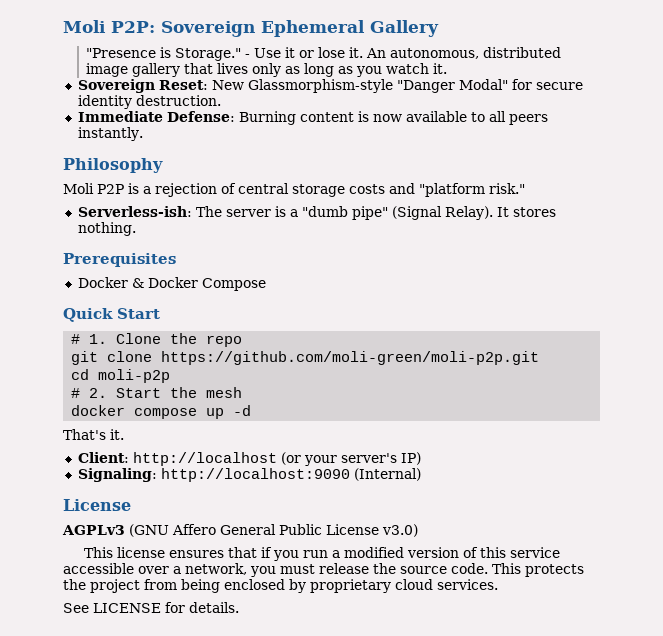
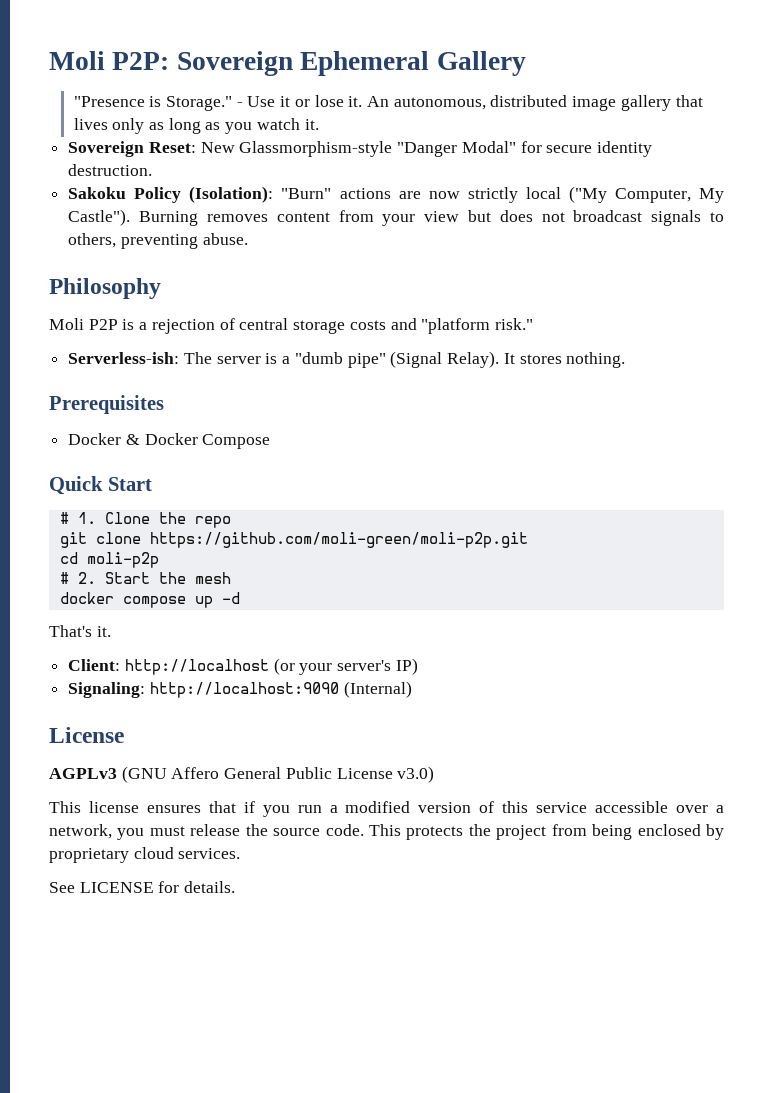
- Immediate Defense: Burning content is now available to all peers instantly.
+ Sakoku Policy (Isolation): "Burn" actions are now strictly local ("My Computer, My Castle"). Burning removes content from your view but does not broadcast signals to others, preventing abuse.

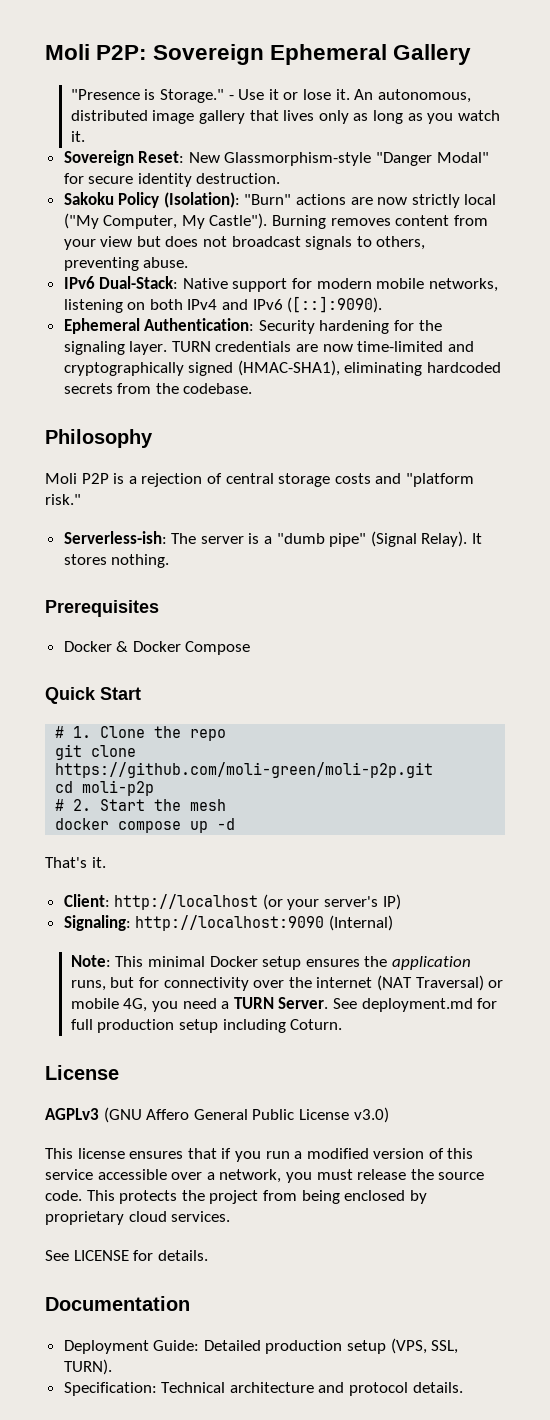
+ IPv6 Dual-Stack: Native support for modern mobile networks, listening on both IPv4 and IPv6 ([::]:9090).
+ Ephemeral Authentication: Security hardening for the signaling layer. TURN credentials are now time-limited and cryptographically signed (HMAC-SHA1), eliminating hardcoded secrets from the codebase.
+ Note: This minimal Docker setup ensures the application runs, but for connectivity over the internet (NAT Traversal) or mobile 4G, you need a TURN Server. See deployment.md for full production setup including Coturn.
+ Documentation
+ Deployment Guide: Detailed production setup (VPS, SSL, TURN).
+ Specification: Technical architecture and protocol details.

